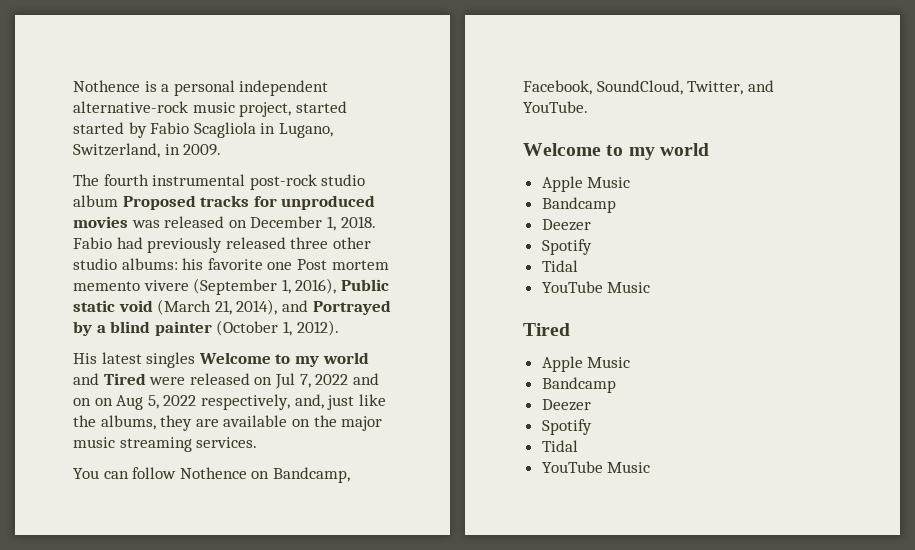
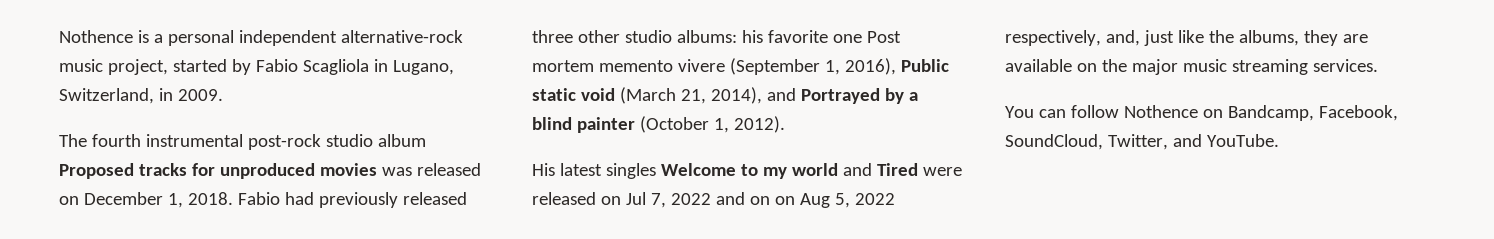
- Nothence is a personal independent alternative-rock music project, started started by Fabio Scagliola in Lugano, Switzerland, in 2009.
+ Nothence is a personal independent alternative-rock music project, started by Fabio Scagliola in Lugano, Switzerland, in 2009.
  You can follow Nothence on Bandcamp, Facebook, SoundCloud, Twitter, and YouTube.
- Welcome to my world
- Apple Music
- Bandcamp
- Deezer
- Spotify
- Tidal
- YouTube Music
- Tired
- Apple Music
- Bandcamp
- Deezer
- Spotify
- Tidal
- YouTube Music

